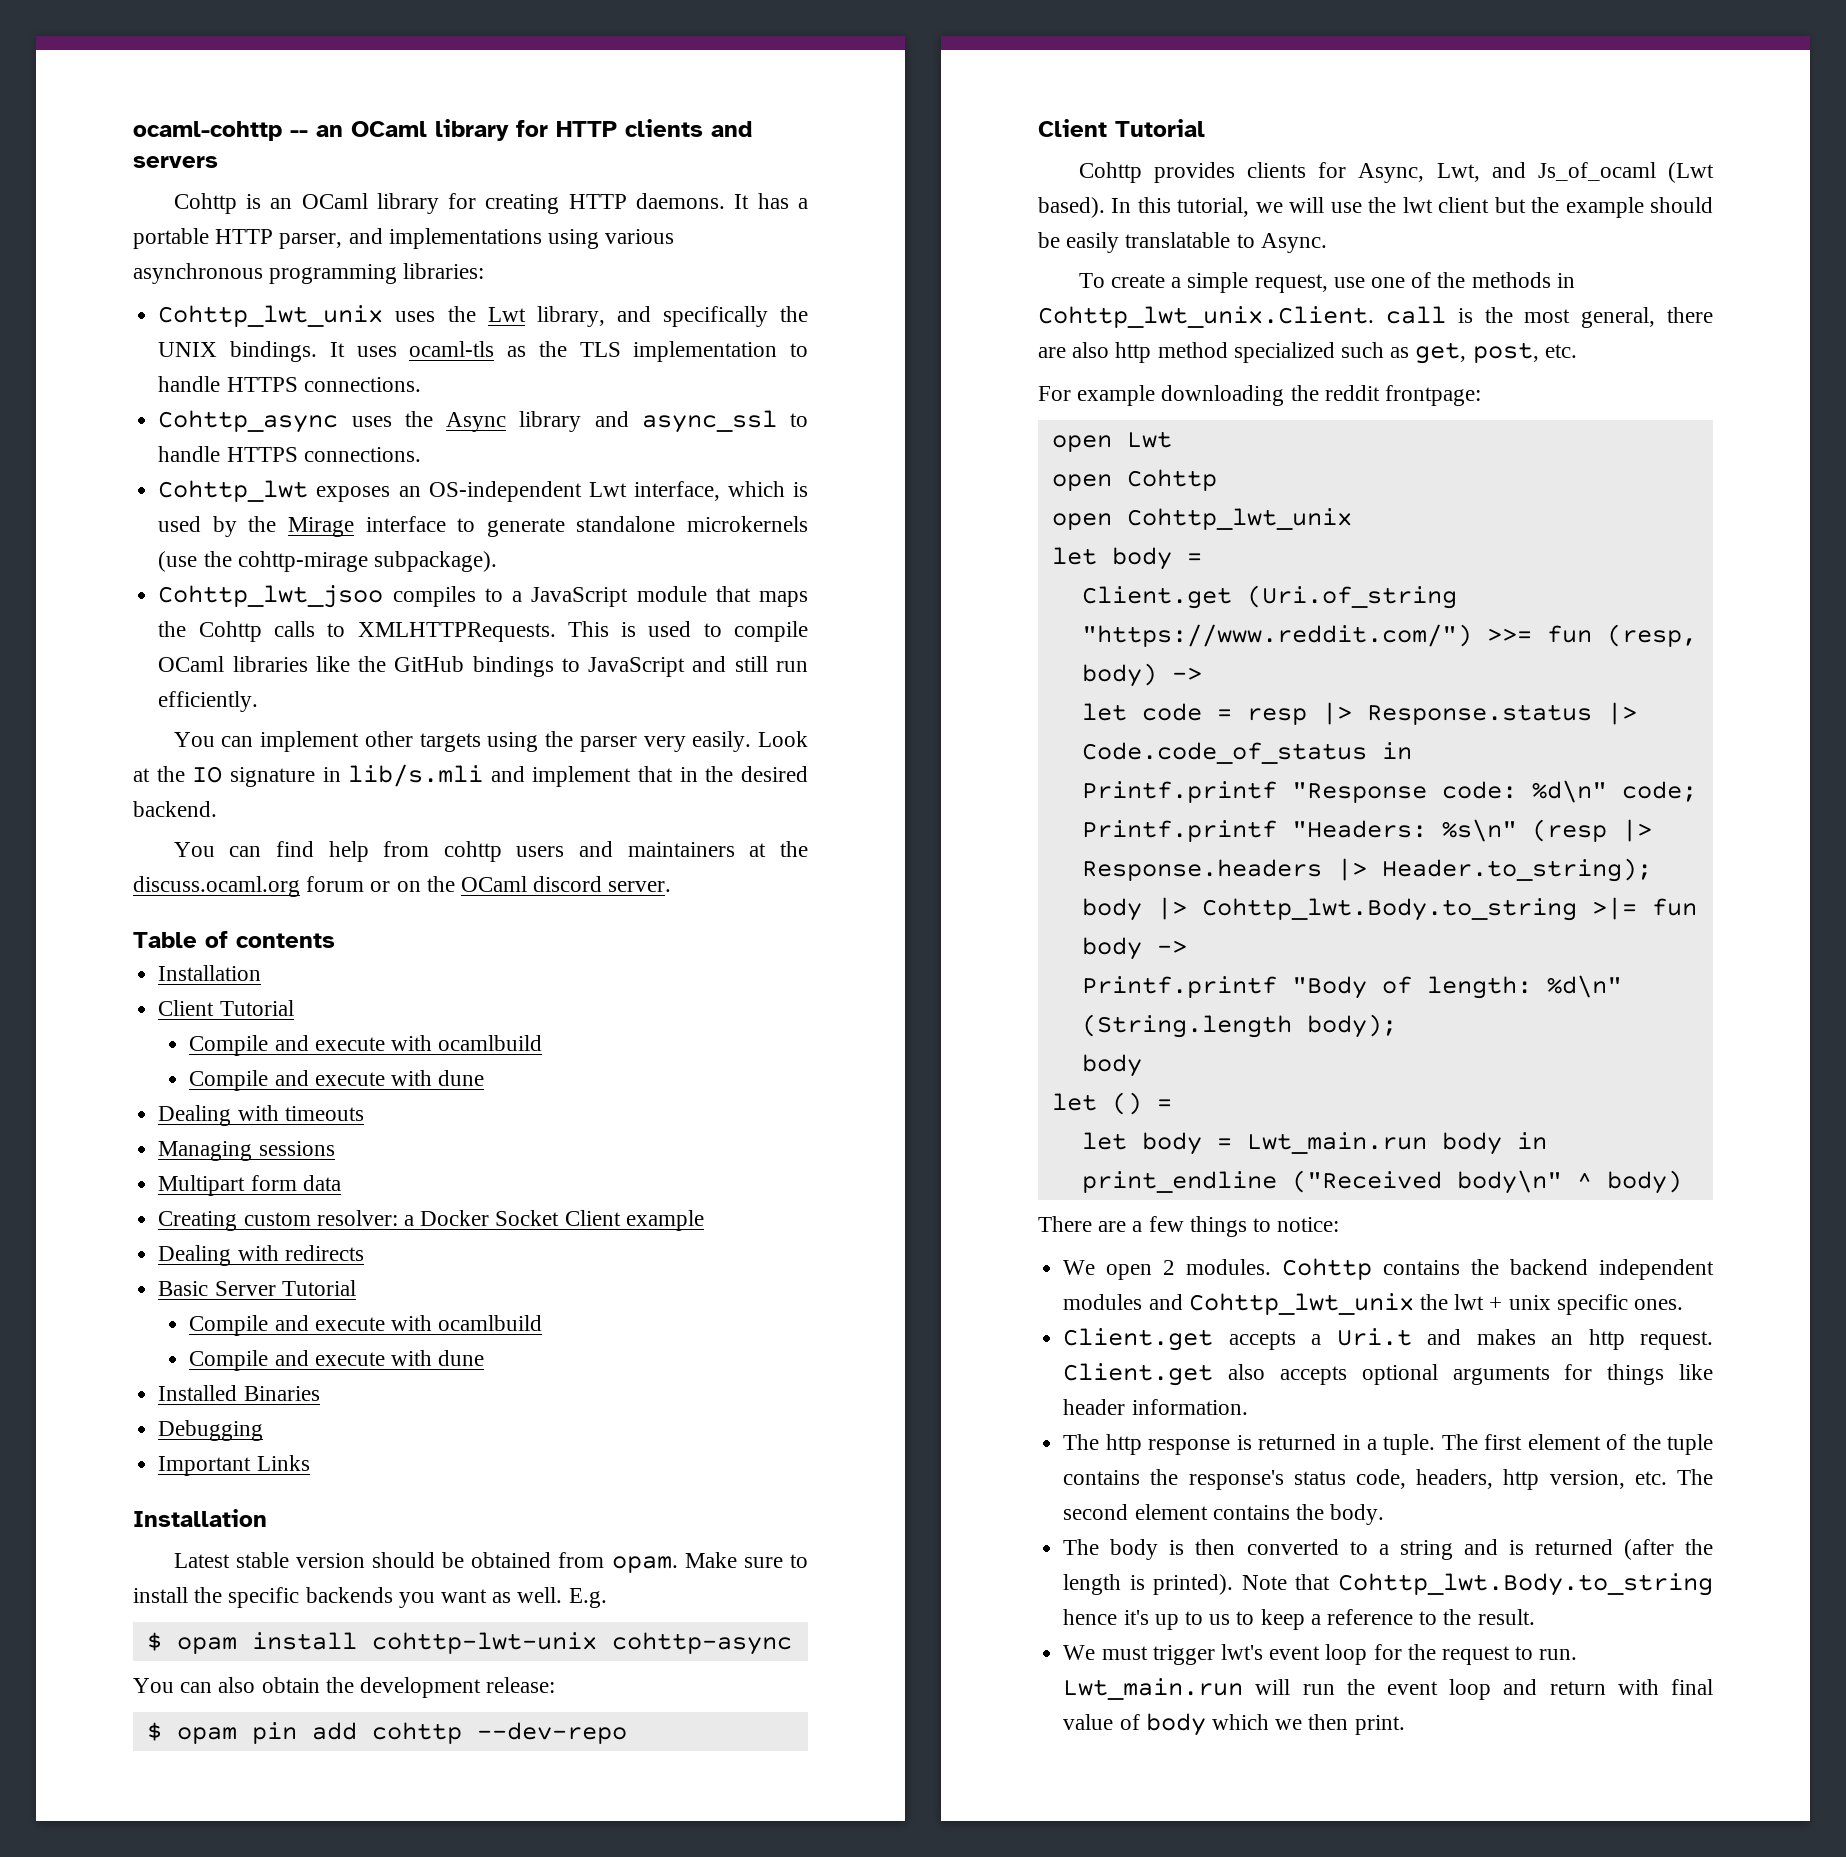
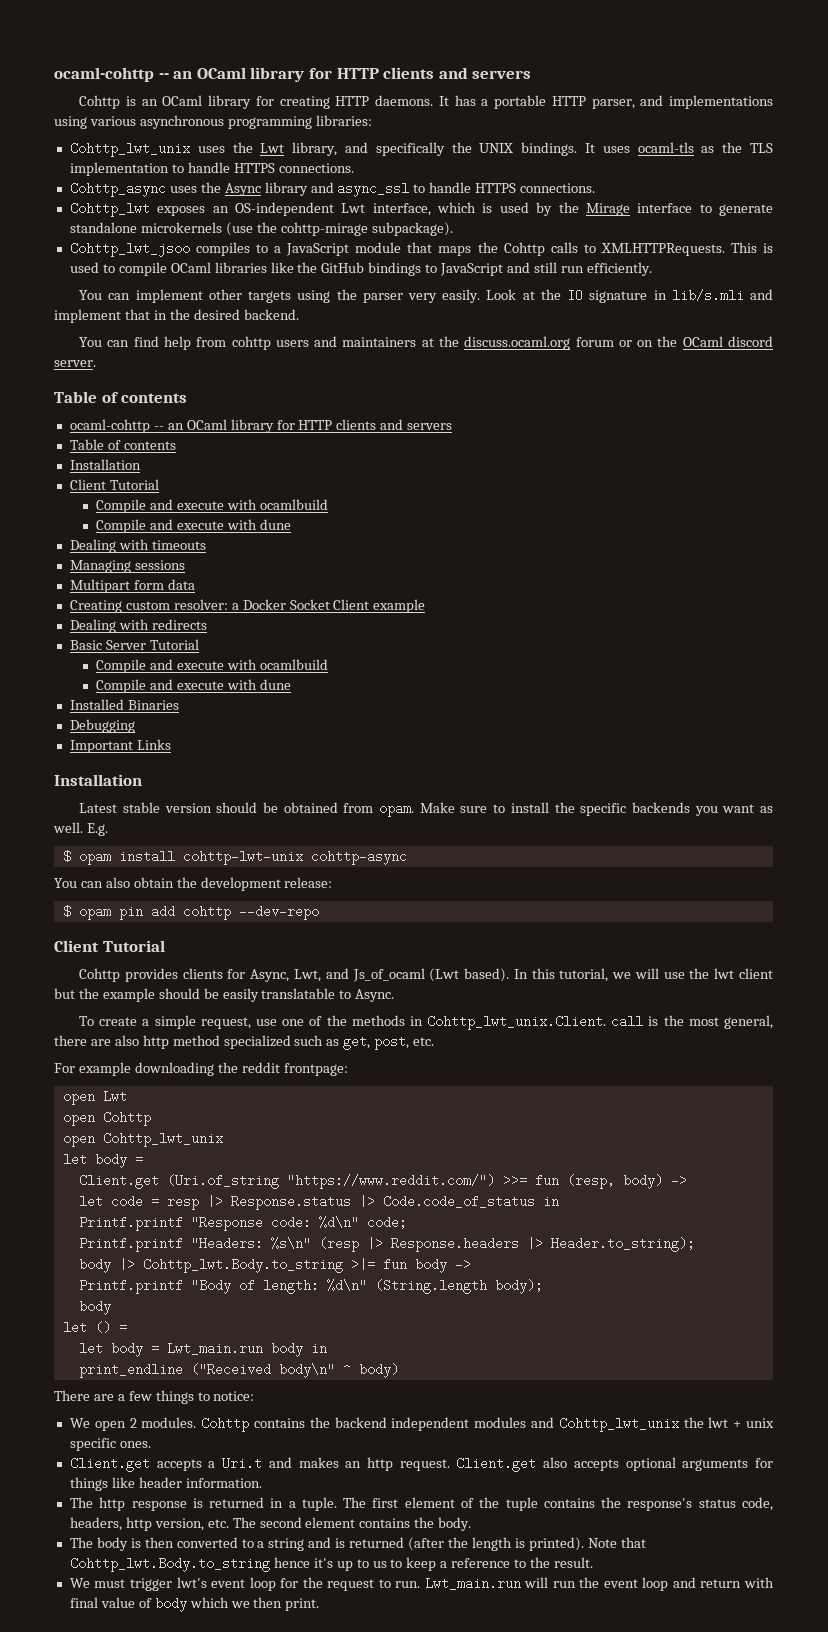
  You can find help from cohttp users and maintainers at the discuss.ocaml.org forum or on the OCaml discord server.
+ Table of contents
+ ocaml-cohttp -- an OCaml library for HTTP clients and servers

